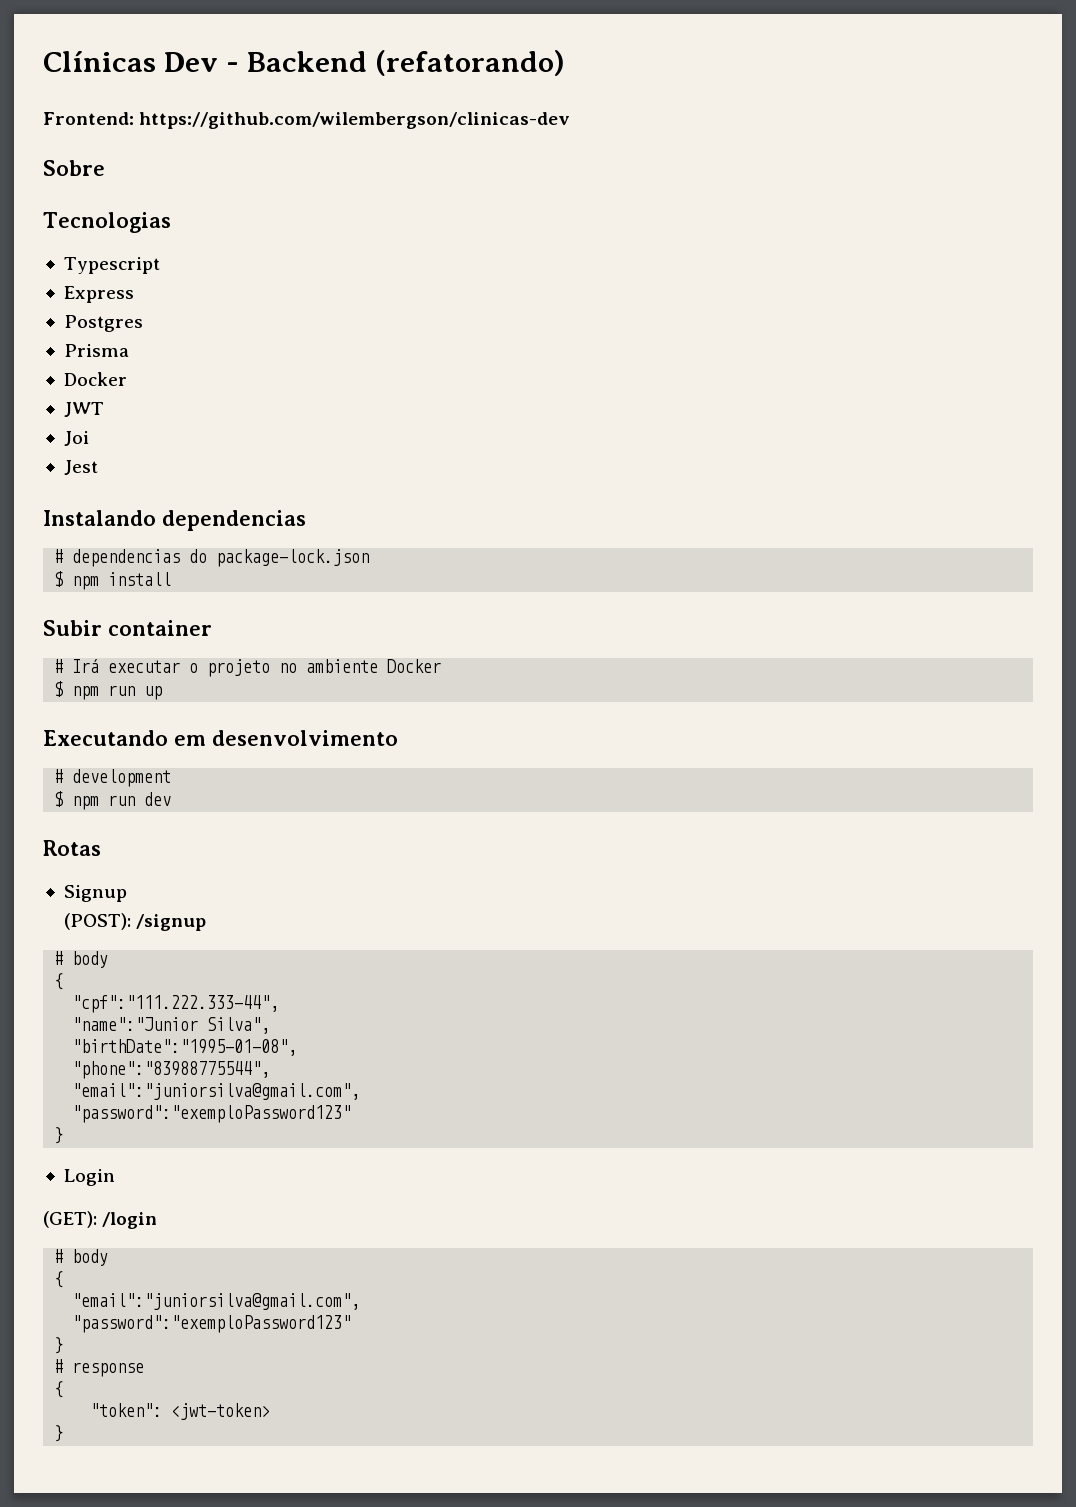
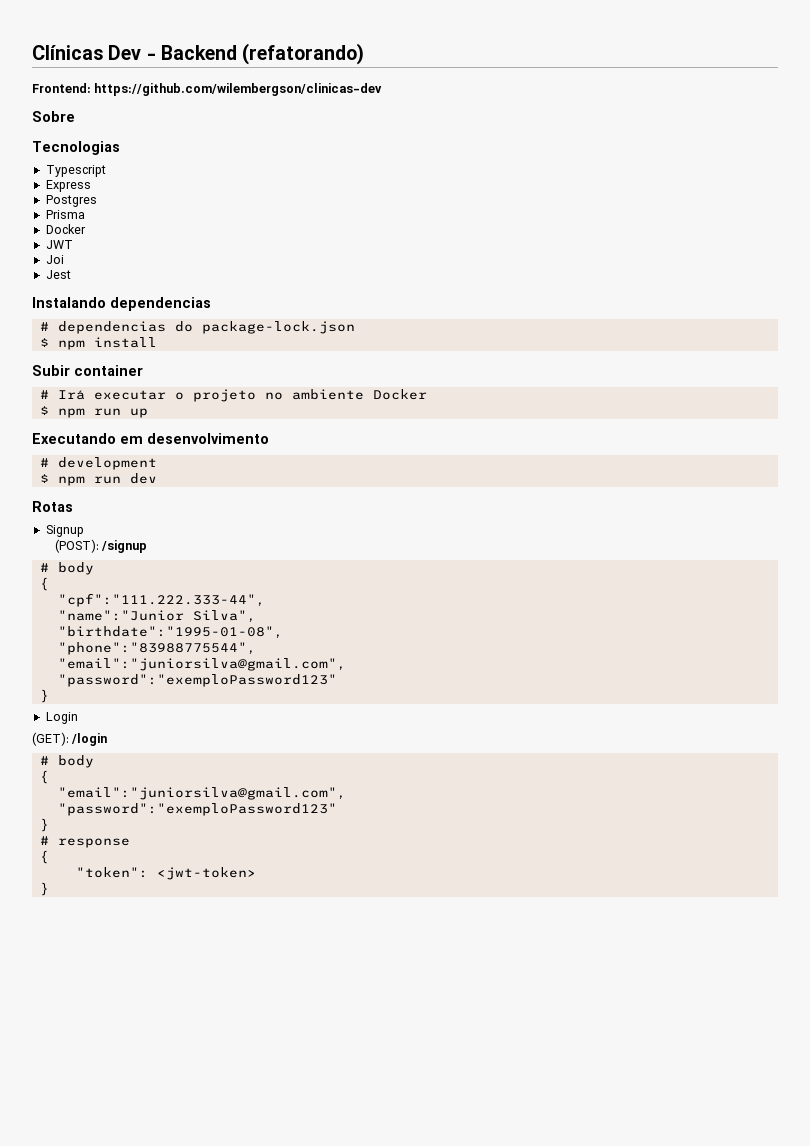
- "birthDate":"1995-01-08",
+ "birthdate":"1995-01-08",

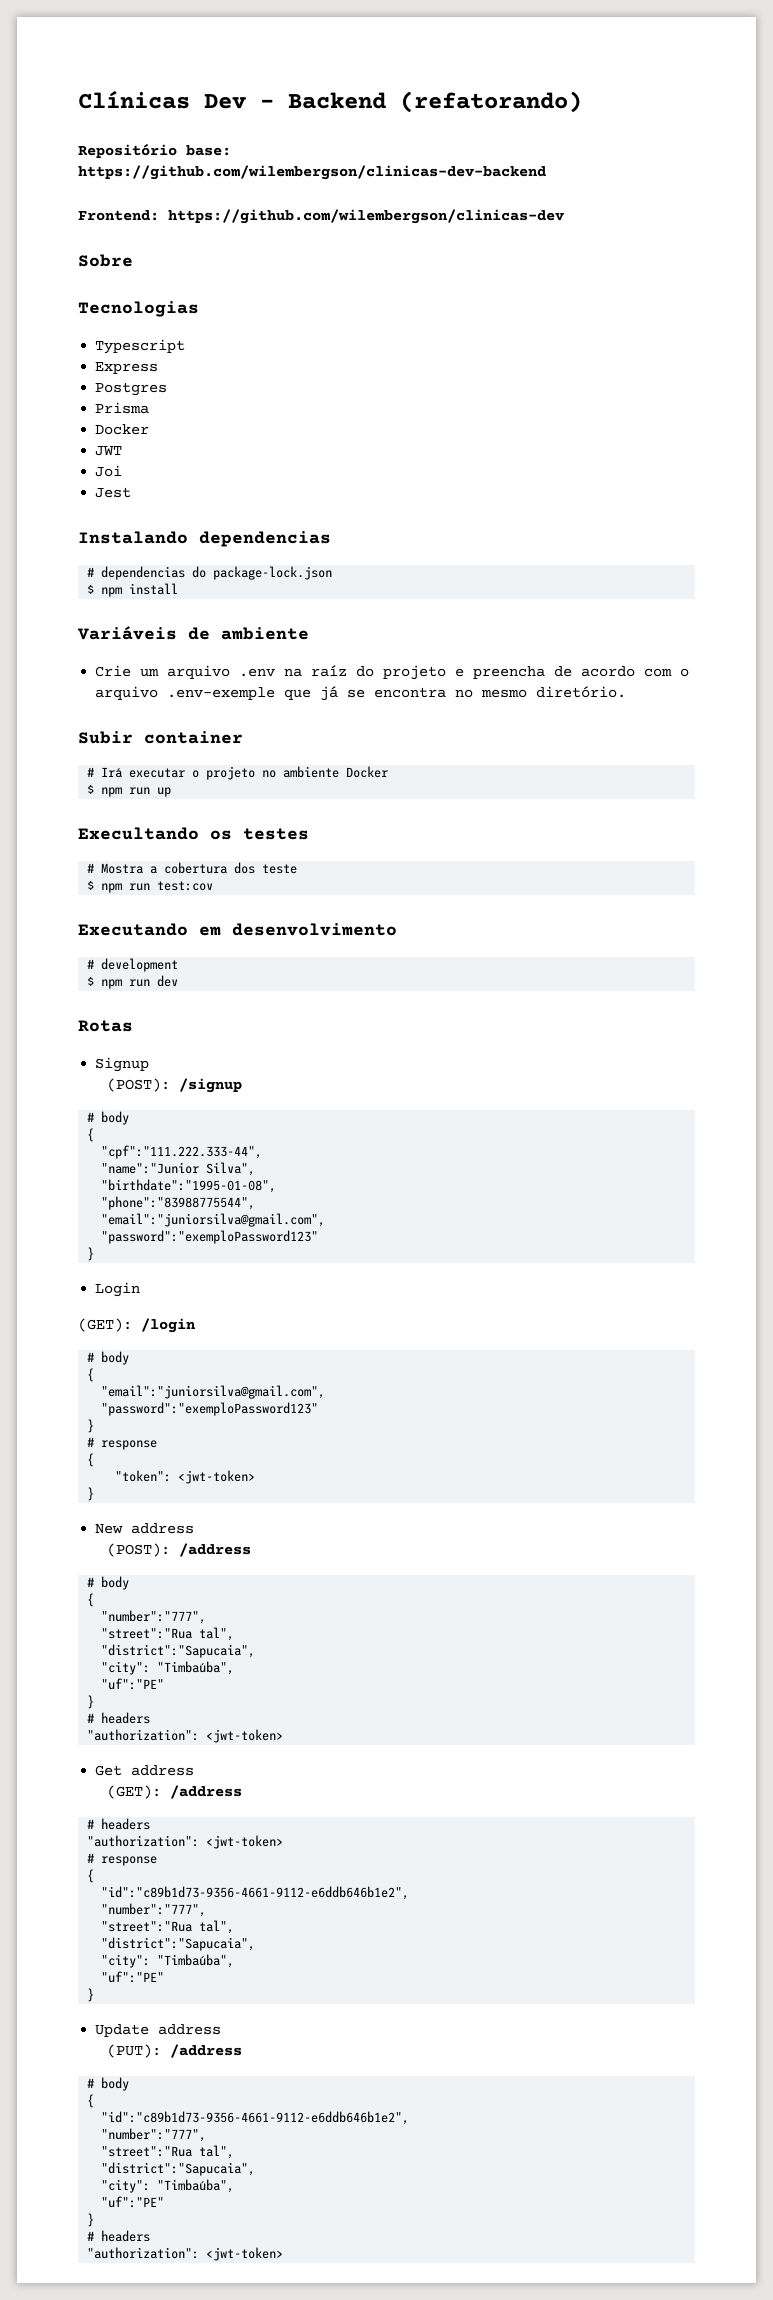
+ Repositório base: https://github.com/wilembergson/clinicas-dev-backend
+ Variáveis de ambiente
+ Crie um arquivo .env na raíz do projeto e preencha de acordo com o arquivo .env-exemple que já se encontra no mesmo diretório.
+ Execultando os testes
+ # Mostra a cobertura dos teste
+ $ npm run test:cov
+ New address
+ (POST): /address
+ # body
+ {
+ "number":"777",
+ "street":"Rua tal",
+ "district":"Sapucaia",
+ "city": "Timbaúba",
+ "uf":"PE"
+ }
+ # headers
+ "authorization": <jwt-token>
+ Get address
+ (GET): /address
+ # headers
+ "authorization": <jwt-token>
+ # response
+ {
+ "id":"c89b1d73-9356-4661-9112-e6ddb646b1e2",
+ "number":"777",
+ "street":"Rua tal",
+ "district":"Sapucaia",
+ "city": "Timbaúba",
+ "uf":"PE"
+ }
+ Update address
+ (PUT): /address
+ # body
+ {
+ "id":"c89b1d73-9356-4661-9112-e6ddb646b1e2",
+ "number":"777",
+ "street":"Rua tal",
+ "district":"Sapucaia",
+ "city": "Timbaúba",
+ "uf":"PE"
+ }
+ # headers
+ "authorization": <jwt-token>

